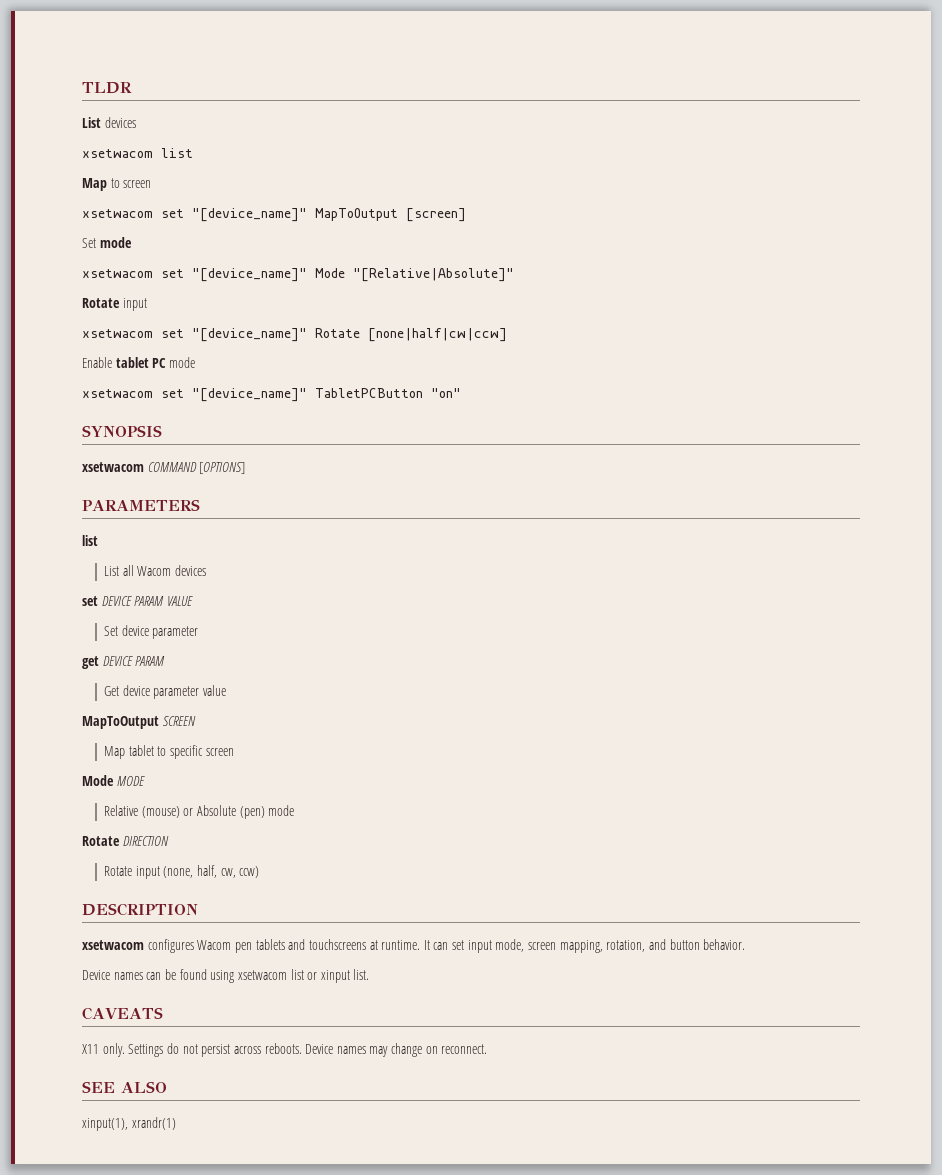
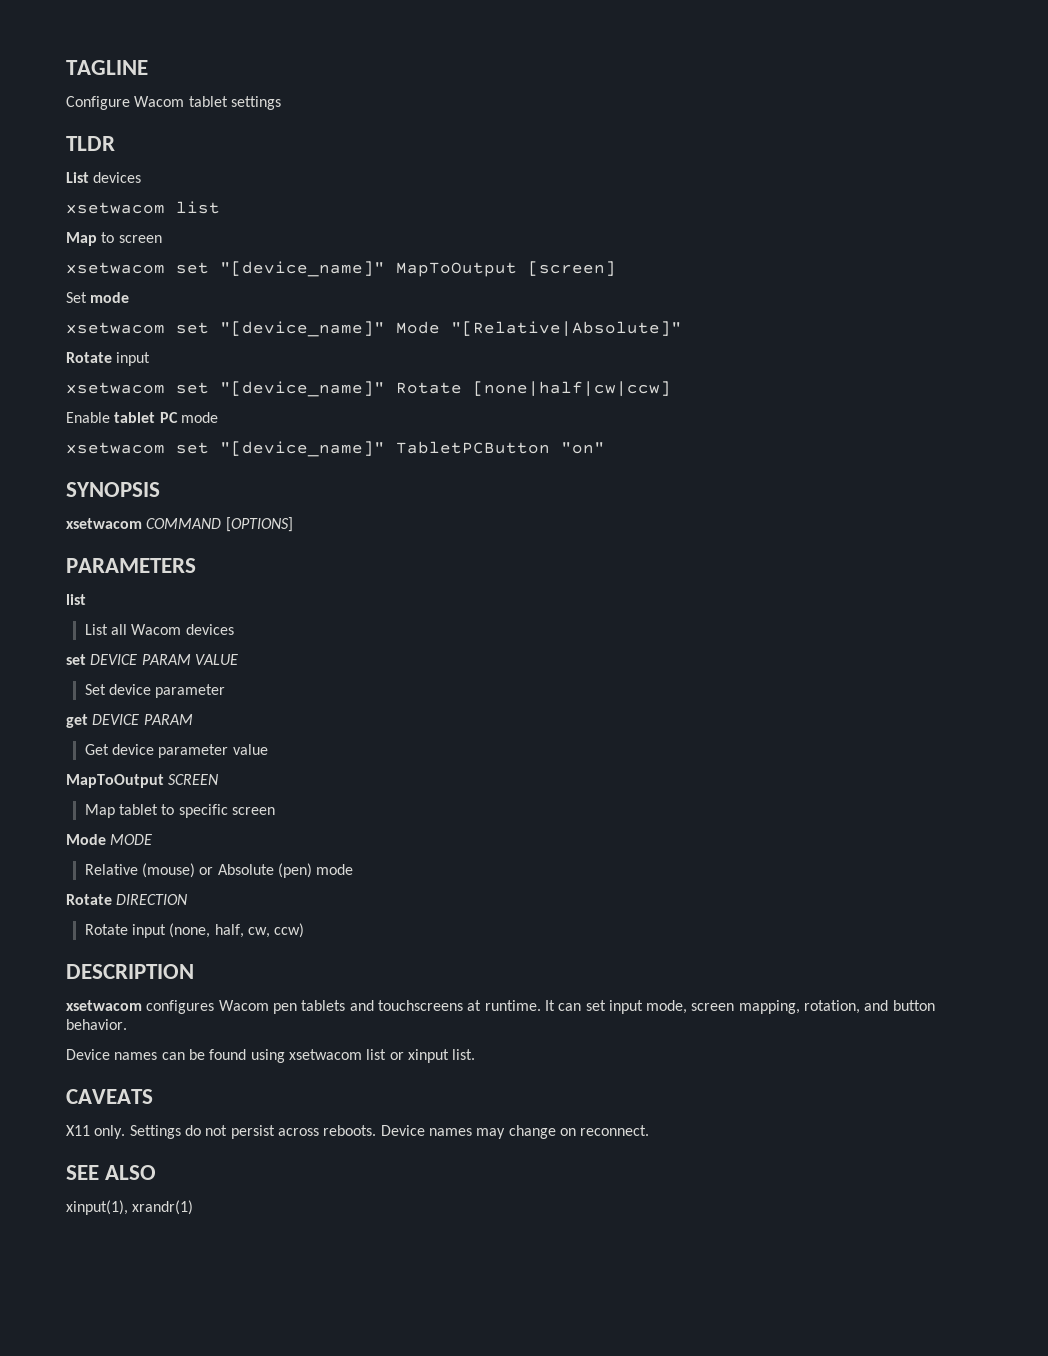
+ TAGLINE
+ Configure Wacom tablet settings

